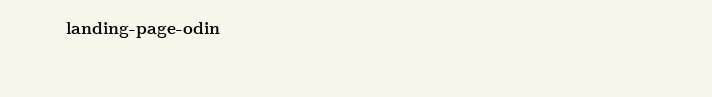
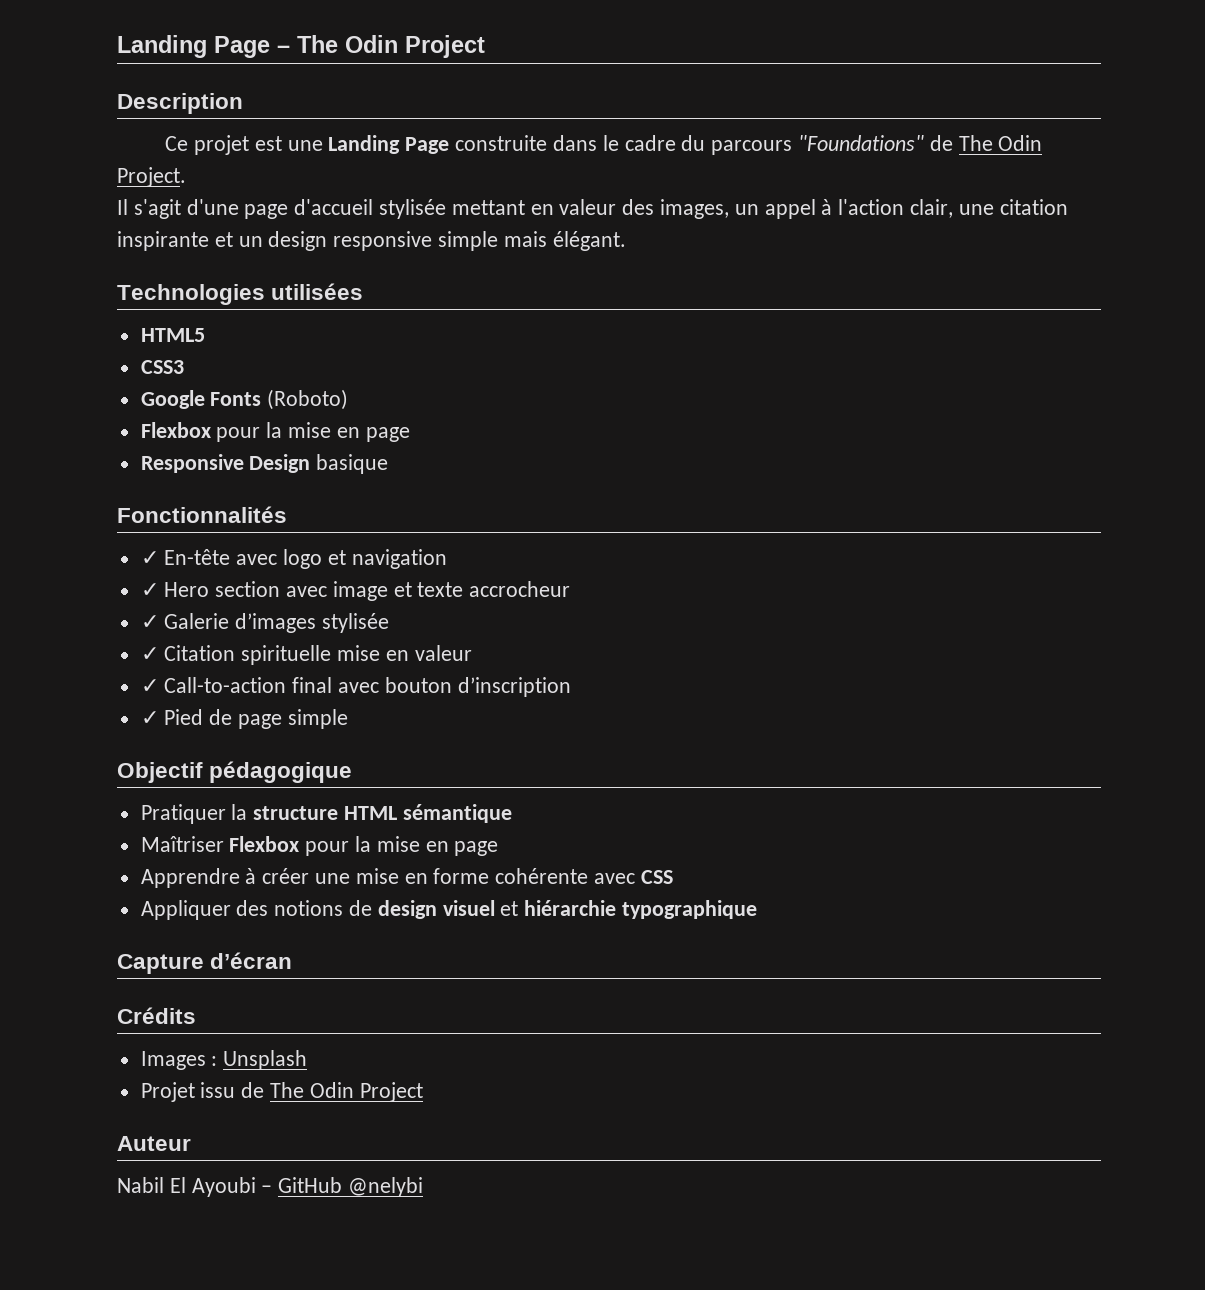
- landing-page-odin
+ Landing Page – The Odin Project
+ Description
+ Ce projet est une Landing Page construite dans le cadre du parcours "Foundations" de The Odin Project.
+ Il s'agit d'une page d'accueil stylisée mettant en valeur des images, un appel à l'action clair, une citation inspirante et un design responsive simple mais élégant.
+ Technologies utilisées
+ HTML5
+ CSS3
+ Google Fonts (Roboto)
+ Flexbox pour la mise en page
+ Responsive Design basique
+ Fonctionnalités
+ ✓ En-tête avec logo et navigation
+ ✓ Hero section avec image et texte accrocheur
+ ✓ Galerie d’images stylisée
+ ✓ Citation spirituelle mise en valeur
+ ✓ Call-to-action final avec bouton d’inscription
+ ✓ Pied de page simple
+ Objectif pédagogique
+ Pratiquer la structure HTML sémantique
+ Maîtriser Flexbox pour la mise en page
+ Apprendre à créer une mise en forme cohérente avec CSS
+ Appliquer des notions de design visuel et hiérarchie typographique
+ Capture d’écran
+ Crédits
+ Images : Unsplash
+ Projet issu de The Odin Project
+ Auteur
+ Nabil El Ayoubi – GitHub @nelybi

